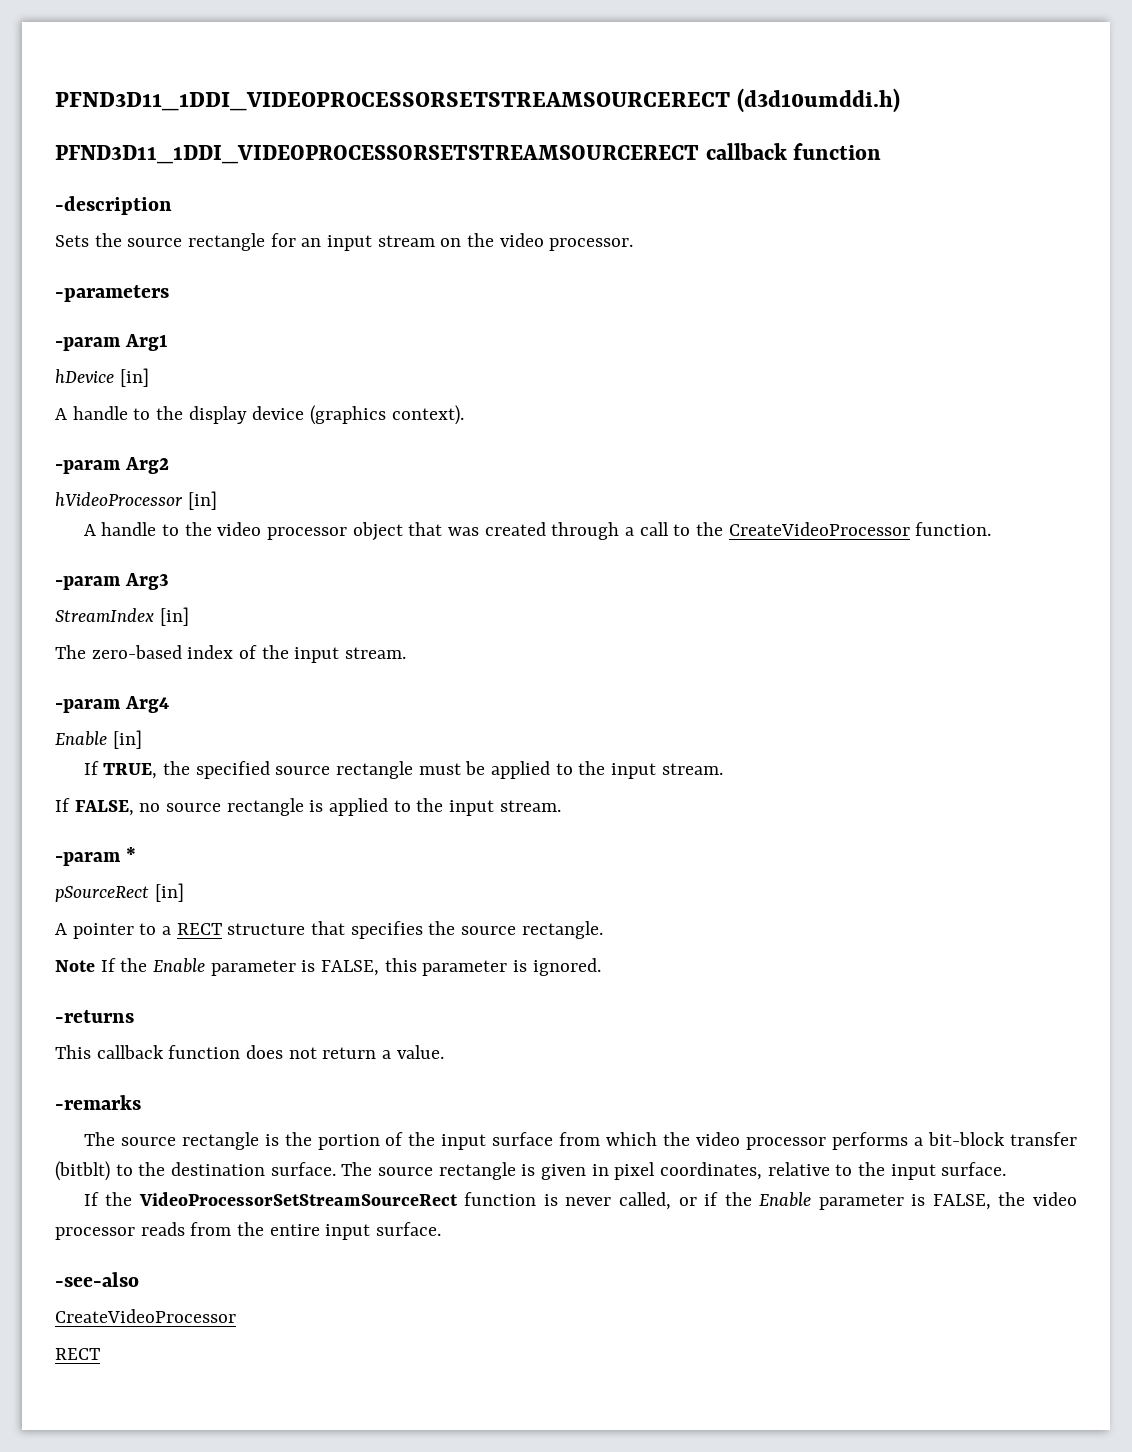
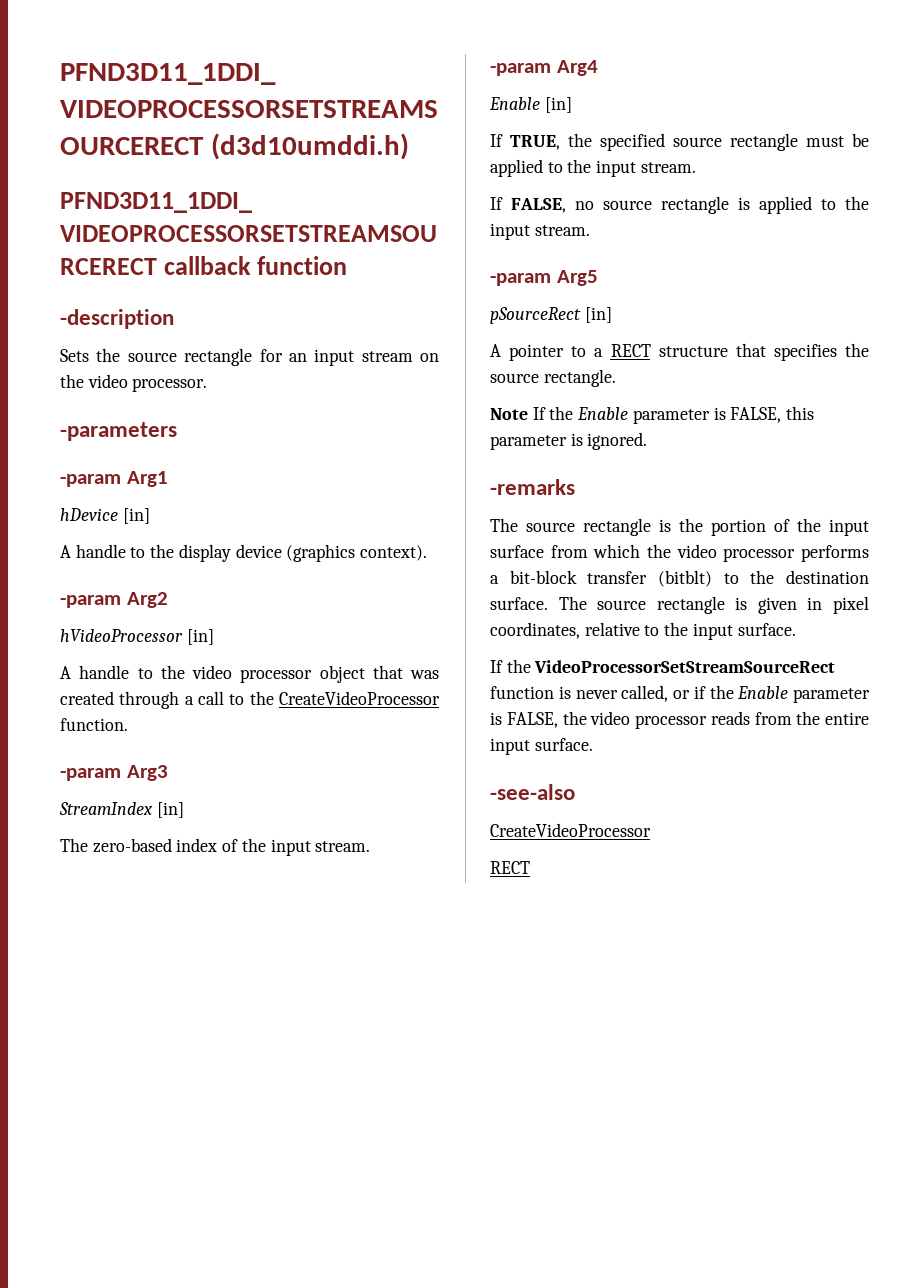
- -param *
+ -param Arg5
- -returns
- This callback function does not return a value.

